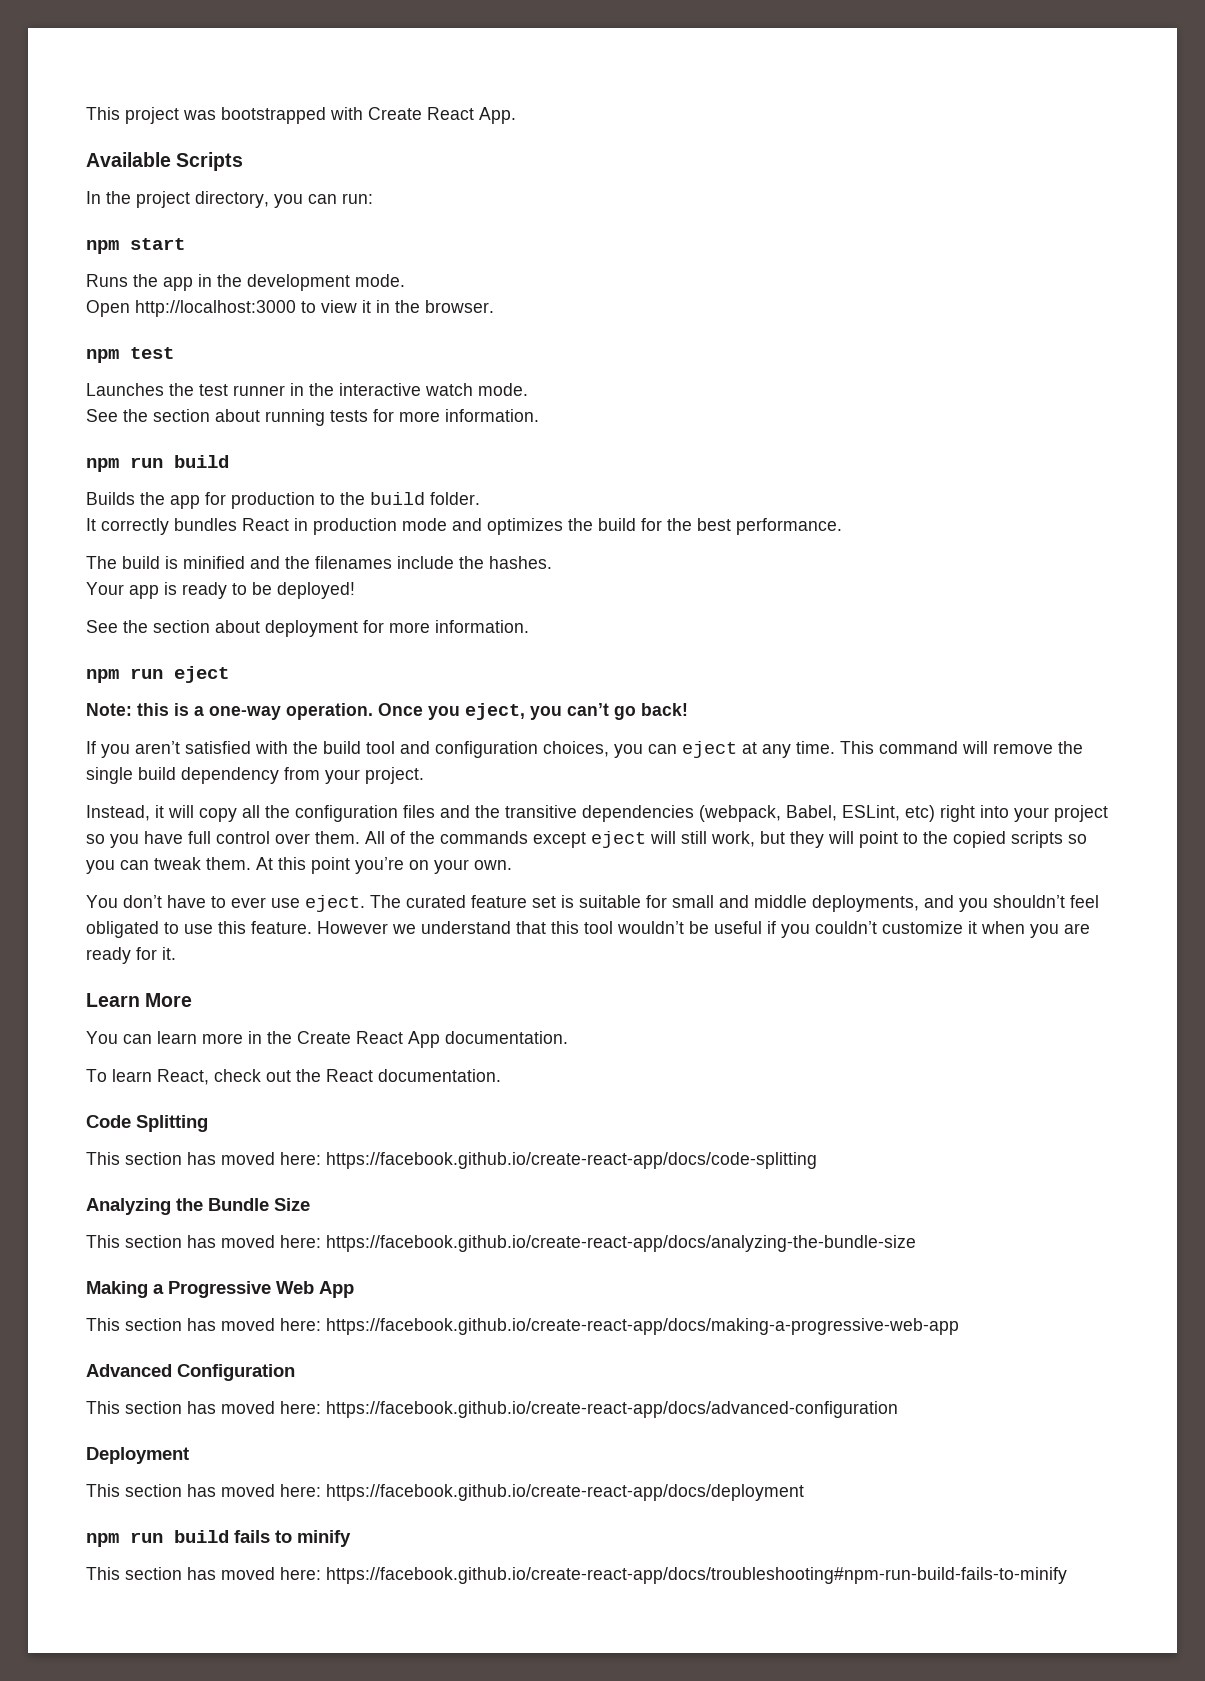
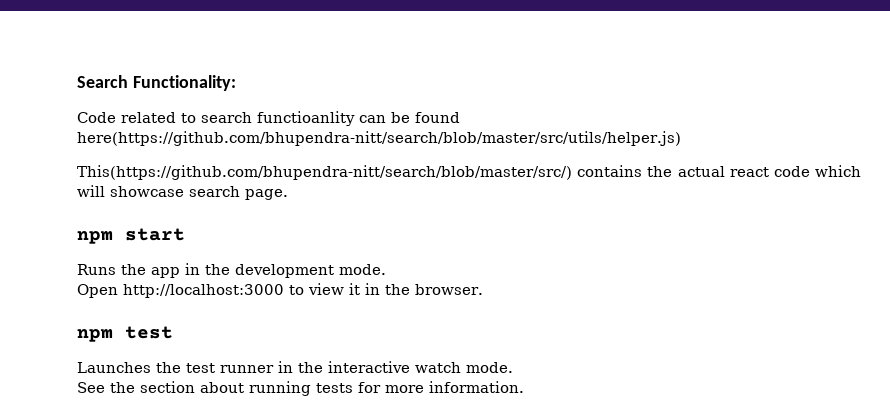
- This project was bootstrapped with Create React App.
- Available Scripts
- In the project directory, you can run:
+ Search Functionality:
+ Code related to search functioanlity can be found here(https://github.com/bhupendra-nitt/search/blob/master/src/utils/helper.js)
+ This(https://github.com/bhupendra-nitt/search/blob/master/src/) contains the actual react code which will showcase search page.
  See the section about running tests for more information.
- npm run build
- Builds the app for production to the build folder.
- It correctly bundles React in production mode and optimizes the build for the best performance.
- The build is minified and the filenames include the hashes.
- Your app is ready to be deployed!
- See the section about deployment for more information.
- npm run eject
- Note: this is a one-way operation. Once you eject, you can’t go back!
- If you aren’t satisfied with the build tool and configuration choices, you can eject at any time. This command will remove the single build dependency from your project.
- Instead, it will copy all the configuration files and the transitive dependencies (webpack, Babel, ESLint, etc) right into your project so you have full control over them. All of the commands except eject will still work, but they will point to the copied scripts so you can tweak them. At this point you’re on your own.
- You don’t have to ever use eject. The curated feature set is suitable for small and middle deployments, and you shouldn’t feel obligated to use this feature. However we understand that this tool wouldn’t be useful if you couldn’t customize it when you are ready for it.
- Learn More
- You can learn more in the Create React App documentation.
- To learn React, check out the React documentation.
- Code Splitting
- This section has moved here: https://facebook.github.io/create-react-app/docs/code-splitting
- Analyzing the Bundle Size
- This section has moved here: https://facebook.github.io/create-react-app/docs/analyzing-the-bundle-size
- Making a Progressive Web App
- This section has moved here: https://facebook.github.io/create-react-app/docs/making-a-progressive-web-app
- Advanced Configuration
- This section has moved here: https://facebook.github.io/create-react-app/docs/advanced-configuration
- Deployment
- This section has moved here: https://facebook.github.io/create-react-app/docs/deployment
- npm run build fails to minify
- This section has moved here: https://facebook.github.io/create-react-app/docs/troubleshooting#npm-run-build-fails-to-minify

